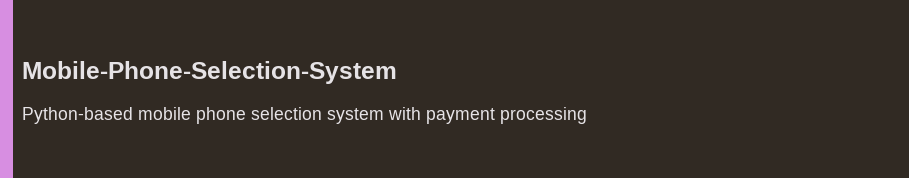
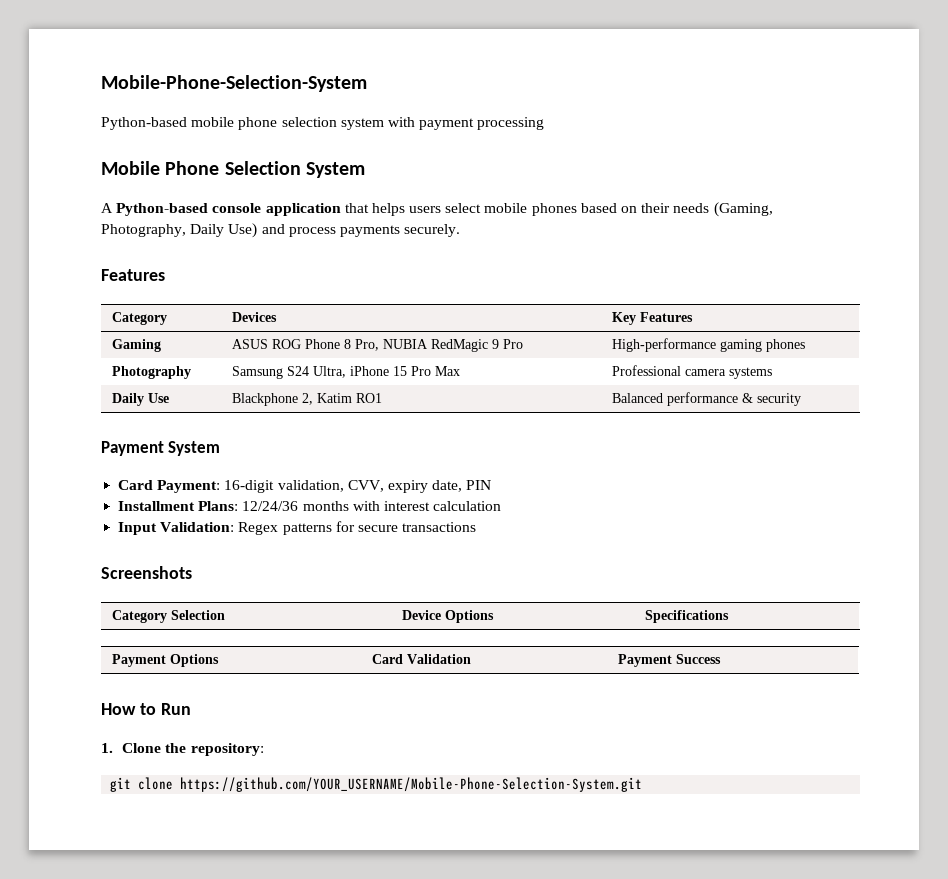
+ Mobile Phone Selection System
+ A Python-based console application that helps users select mobile phones based on their needs (Gaming, Photography, Daily Use) and process payments securely.
+ Features
+ Category | Devices | Key Features
+ Gaming | ASUS ROG Phone 8 Pro, NUBIA RedMagic 9 Pro | High-performance gaming phones
+ Photography | Samsung S24 Ultra, iPhone 15 Pro Max | Professional camera systems
+ Daily Use | Blackphone 2, Katim RO1 | Balanced performance & security
+ Payment System
+ Card Payment: 16-digit validation, CVV, expiry date, PIN
+ Installment Plans: 12/24/36 months with interest calculation
+ Input Validation: Regex patterns for secure transactions
+ Screenshots
+ Category Selection | Device Options | Specifications
+ Payment Options | Card Validation | Payment Success
+ How to Run
+ 1. Clone the repository:
+ git clone https://github.com/YOUR_USERNAME/Mobile-Phone-Selection-System.git

